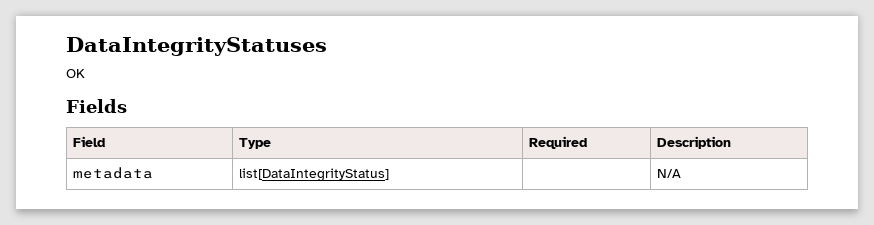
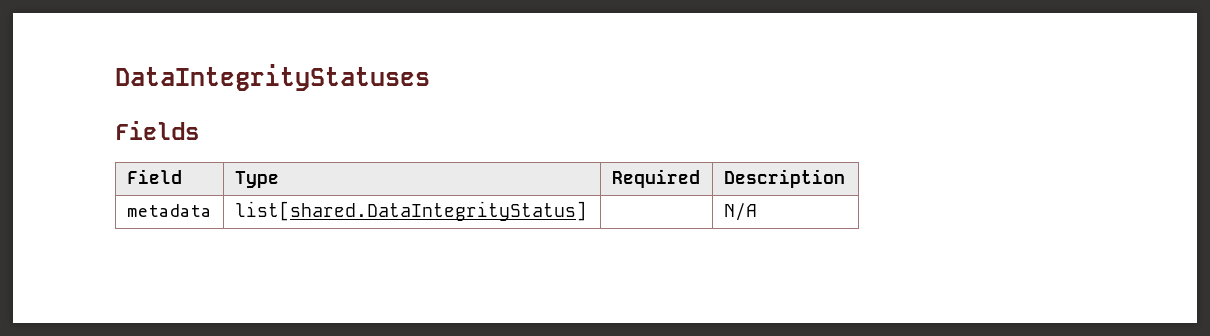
- OK
- metadata | list[DataIntegrityStatus] | | N/A
+ metadata | list[shared.DataIntegrityStatus] | | N/A

